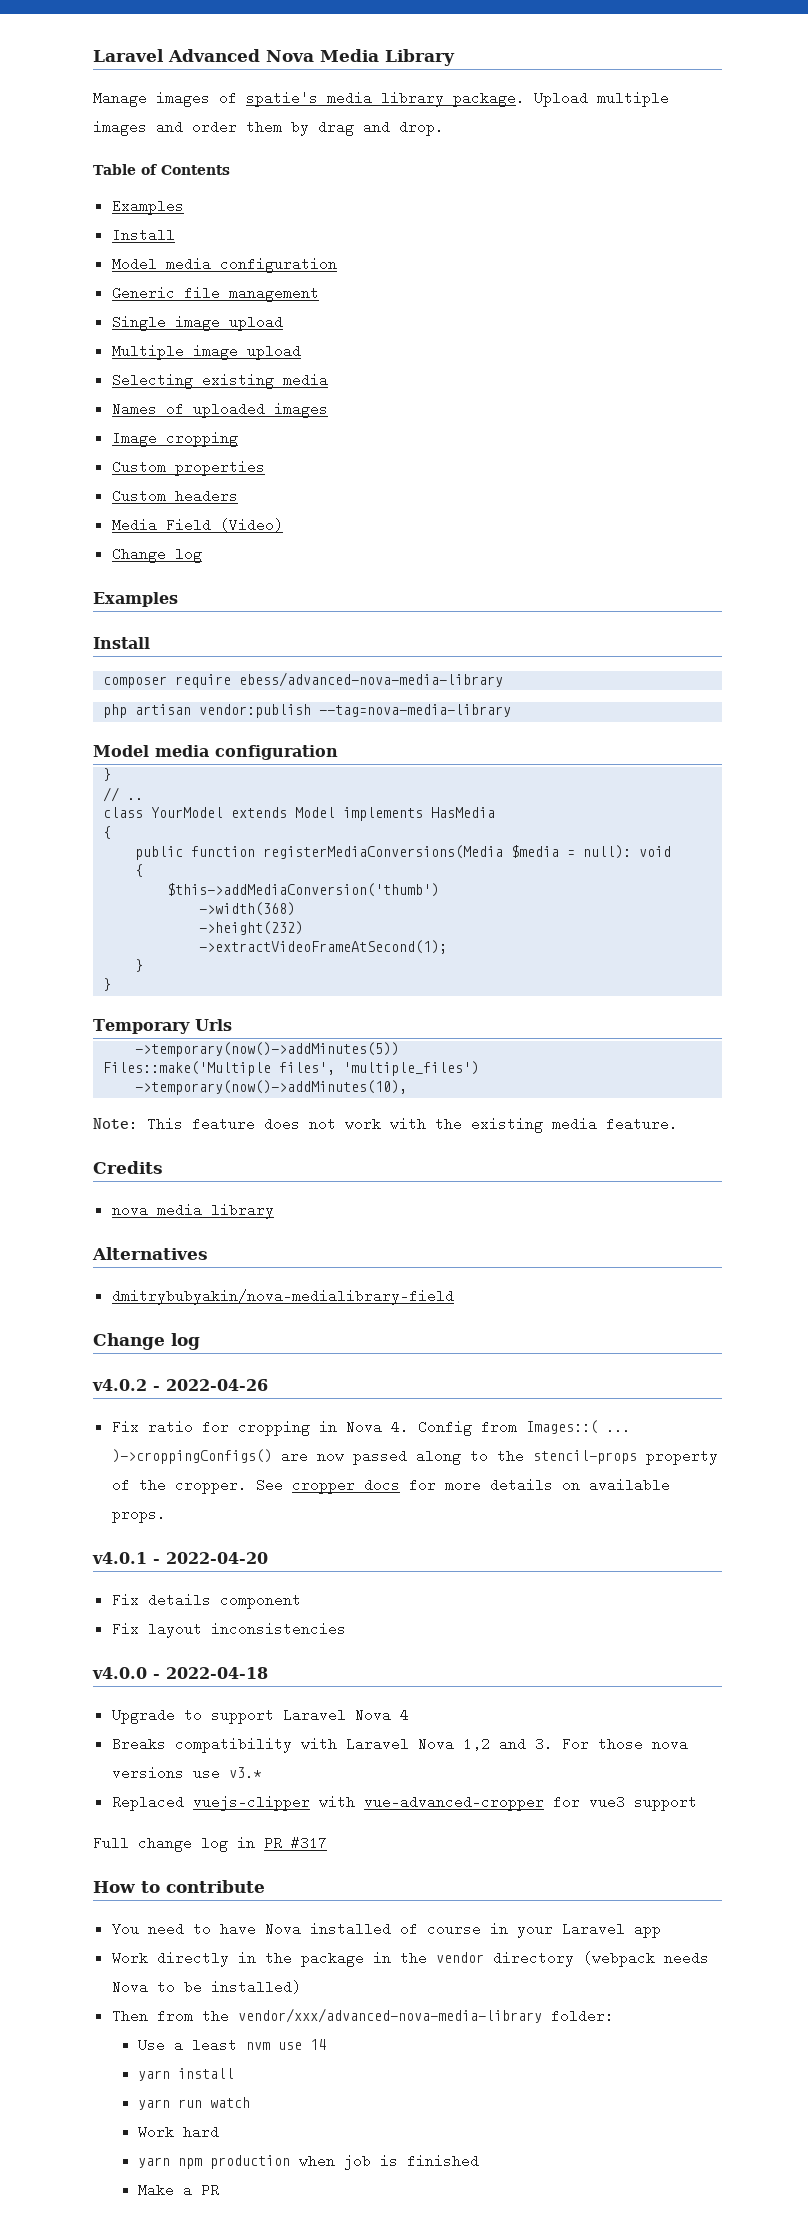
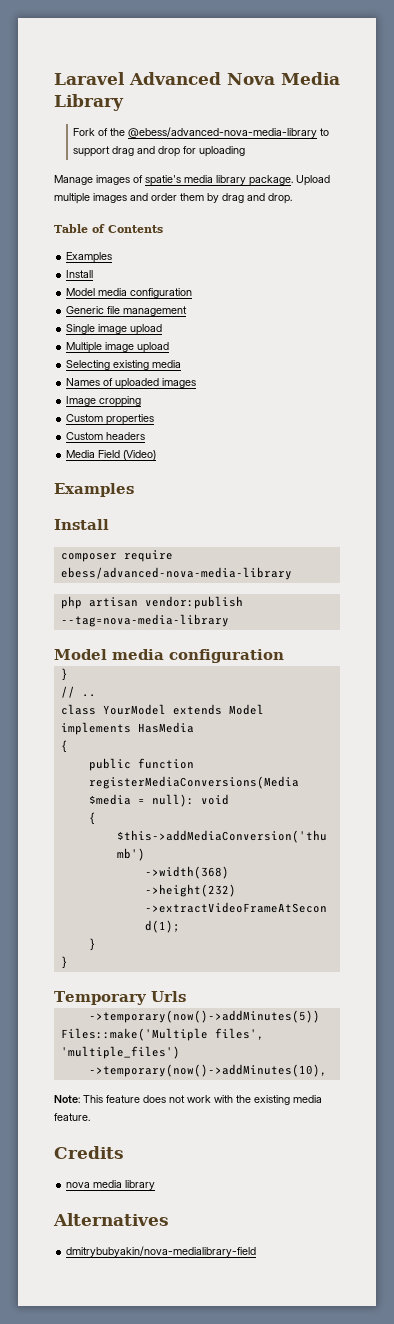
+ Fork of the @ebess/advanced-nova-media-library to support drag and drop for uploading
  Media Field (Video)
- Change log
  dmitrybubyakin/nova-medialibrary-field
- Change log
- v4.0.2 - 2022-04-26
- Fix ratio for cropping in Nova 4. Config from Images::( ... )->croppingConfigs() are now passed along to the stencil-props property of the cropper. See cropper docs for more details on available props.
- v4.0.1 - 2022-04-20
- Fix details component
- Fix layout inconsistencies
- v4.0.0 - 2022-04-18
- Upgrade to support Laravel Nova 4
- Breaks compatibility with Laravel Nova 1,2 and 3. For those nova versions use v3.*
- Replaced vuejs-clipper with vue-advanced-cropper for vue3 support
- Full change log in PR #317
- How to contribute
- You need to have Nova installed of course in your Laravel app
- Work directly in the package in the vendor directory (webpack needs Nova to be installed)
- Then from the vendor/xxx/advanced-nova-media-library folder:
- Use a least nvm use 14
- yarn install
- yarn run watch
- Work hard
- yarn npm production when job is finished
- Make a PR

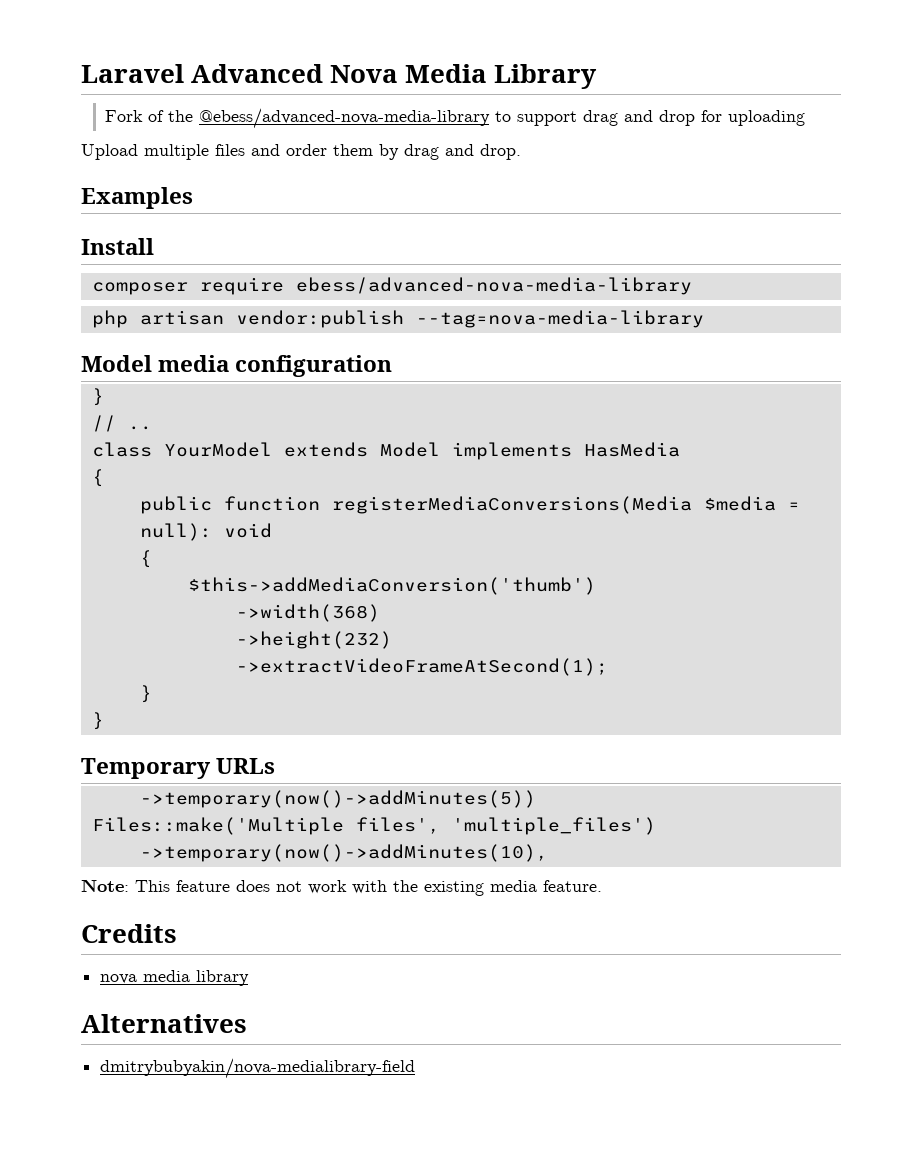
- Manage images of spatie's media library package. Upload multiple images and order them by drag and drop.
+ Upload multiple files and order them by drag and drop.
- Table of Contents
- Examples
- Install
- Model media configuration
- Generic file management
- Single image upload
- Multiple image upload
- Selecting existing media
- Names of uploaded images
- Image cropping
- Custom properties
- Custom headers
- Media Field (Video)
- Temporary Urls
+ Temporary URLs

